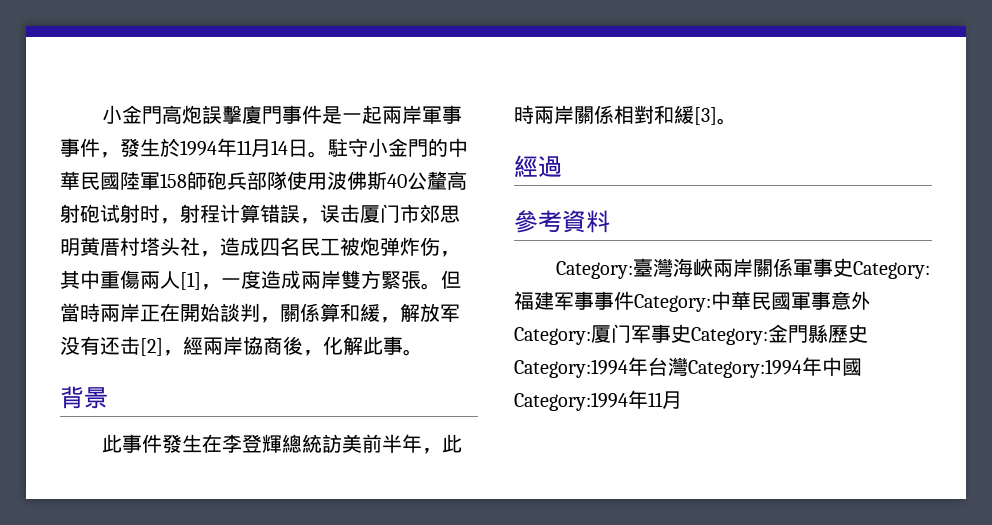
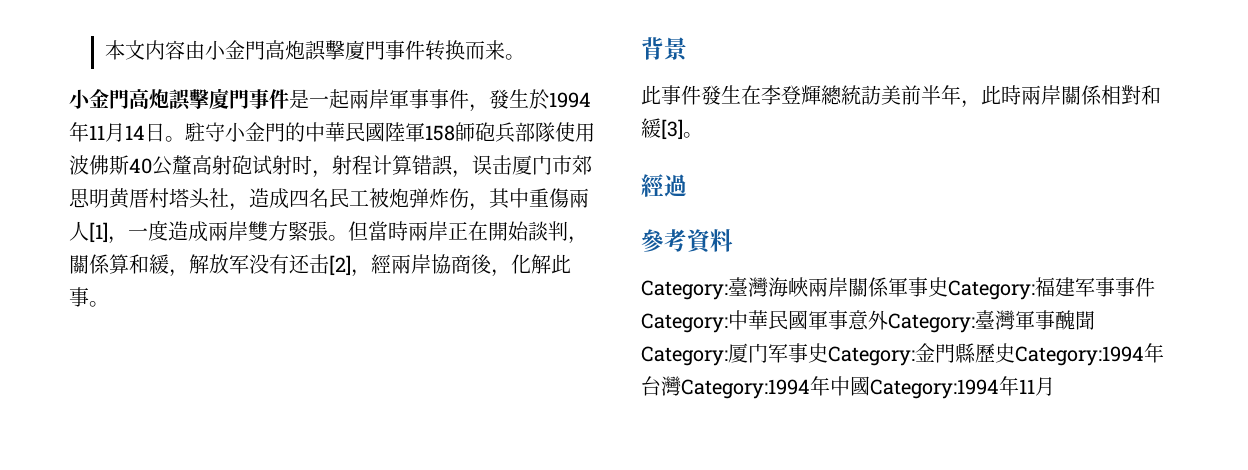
+ 本文内容由小金門高炮誤擊廈門事件转换而来。
- Category:臺灣海峽兩岸關係軍事史Category:福建军事事件Category:中華民國軍事意外Category:厦门军事史Category:金門縣歷史Category:1994年台灣Category:1994年中國Category:1994年11月
+ Category:臺灣海峽兩岸關係軍事史Category:福建军事事件Category:中華民國軍事意外Category:臺灣軍事醜聞Category:厦门军事史Category:金門縣歷史Category:1994年台灣Category:1994年中國Category:1994年11月

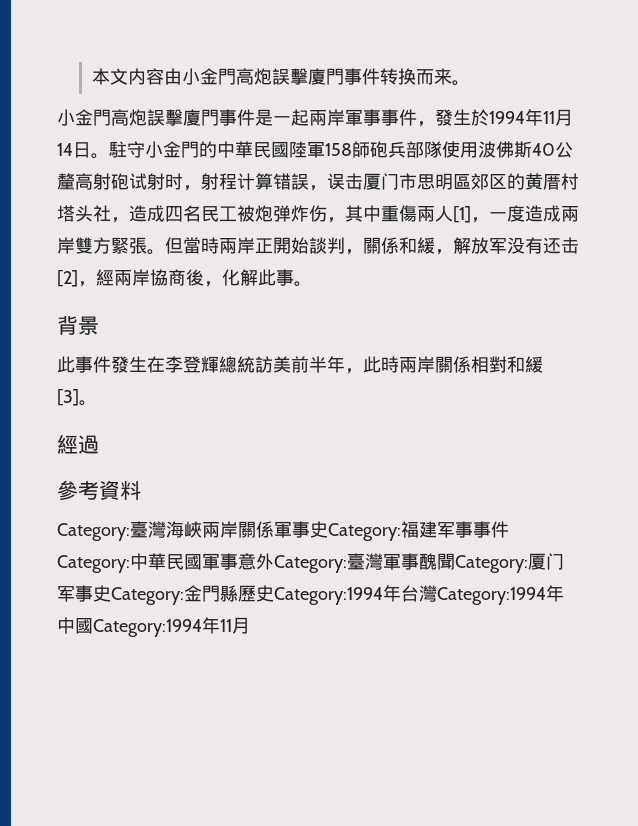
- 駐守小金門的中華民國陸軍158師砲兵部隊使用波佛斯40公釐高射砲试射时，射程计算错誤，误击厦门市郊思明黄厝村塔头社，造成四名民工被炮弹炸伤，其中重傷兩人[1]，一度造成兩岸雙方緊張。
+ 駐守小金門的中華民國陸軍158師砲兵部隊使用波佛斯40公釐高射砲试射时，射程计算错誤，误击厦门市思明區郊区的黄厝村塔头社，造成四名民工被炮弹炸伤，其中重傷兩人[1]，一度造成兩岸雙方緊張。
- 但當時兩岸正在開始談判，關係算和緩，解放军没有还击[2]，經兩岸協商後，化解此事。
+ 但當時兩岸正開始談判，關係和緩，解放军没有还击[2]，經兩岸協商後，化解此事。

